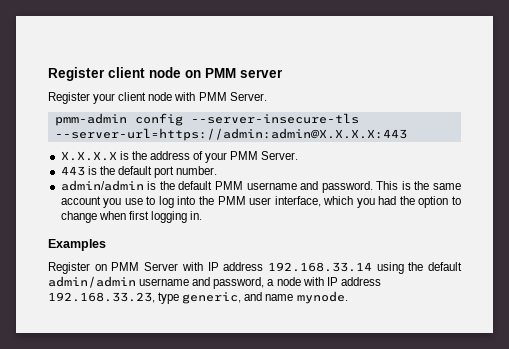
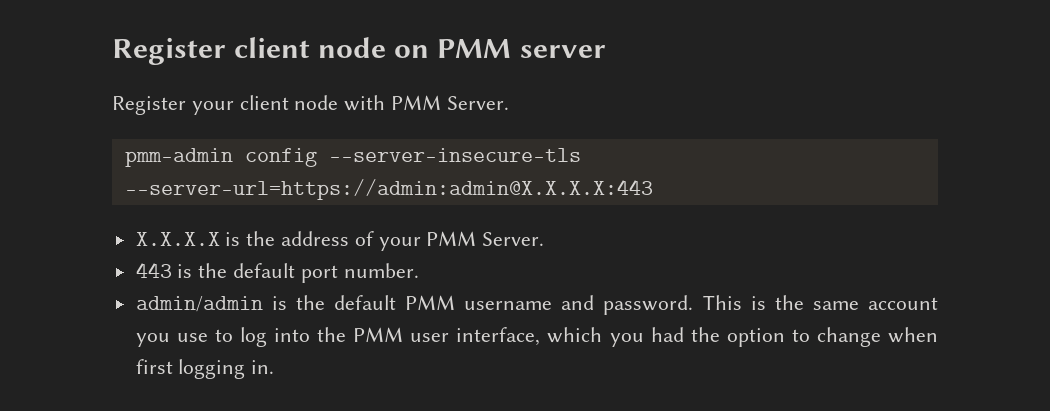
- Examples
- Register on PMM Server with IP address 192.168.33.14 using the default admin/admin username and password, a node with IP address 192.168.33.23, type generic, and name mynode.

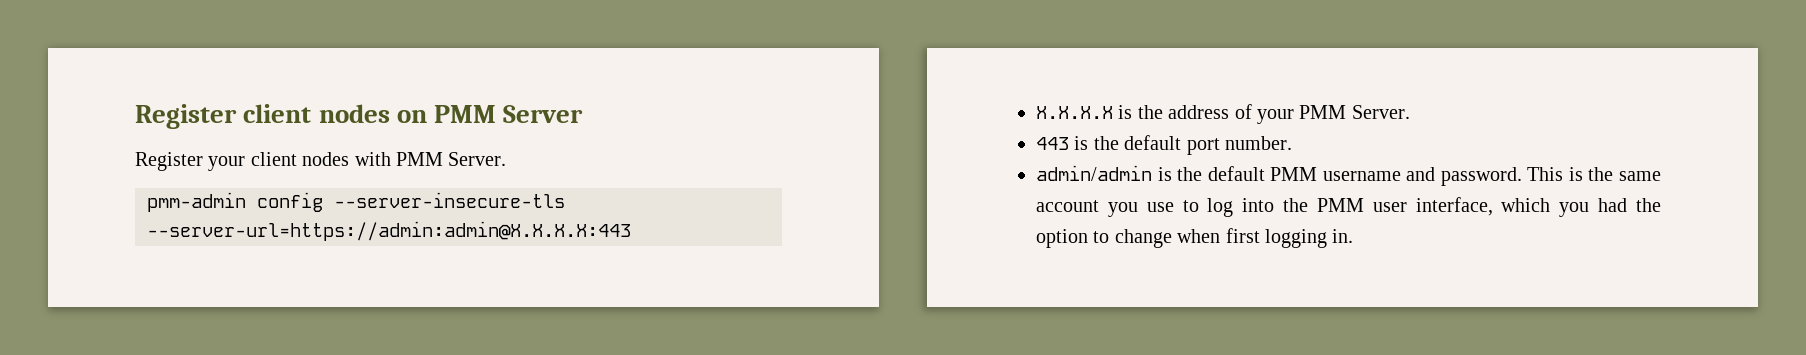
- Register client node on PMM server
+ Register client nodes on PMM Server
- Register your client node with PMM Server.
+ Register your client nodes with PMM Server.

